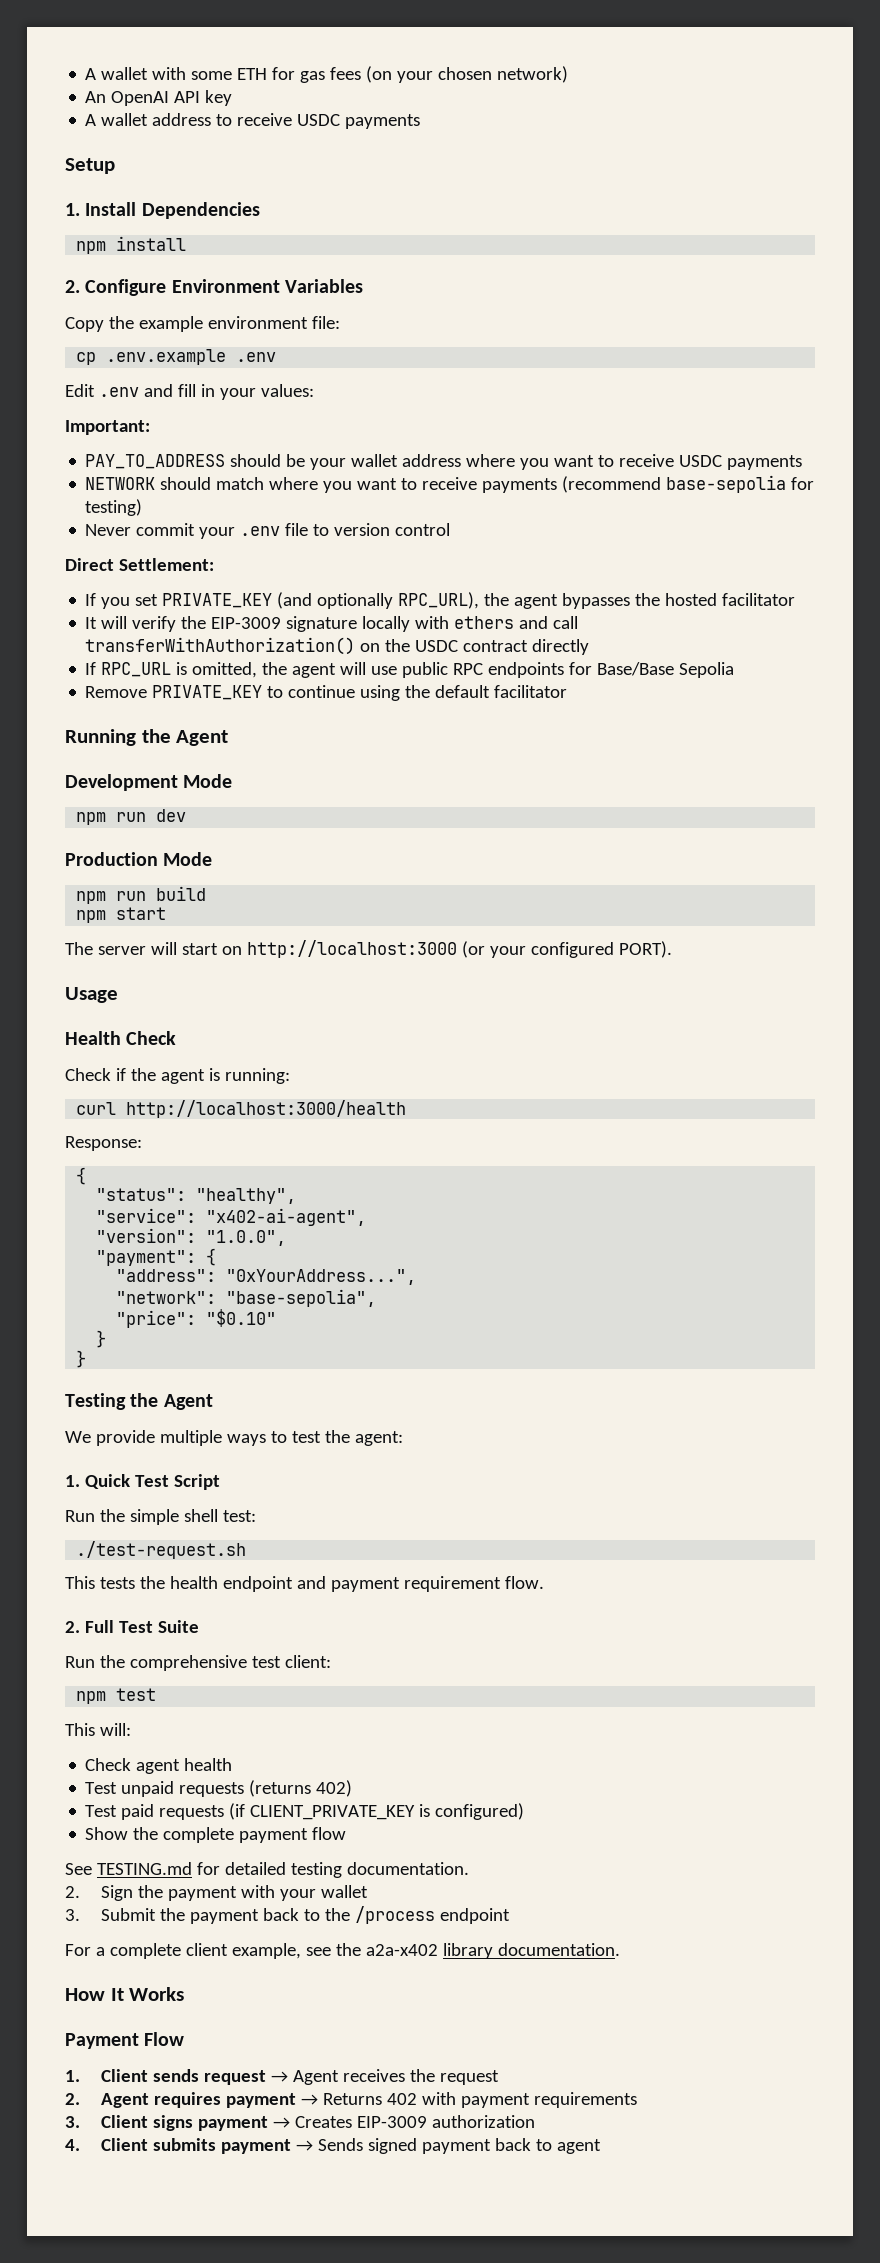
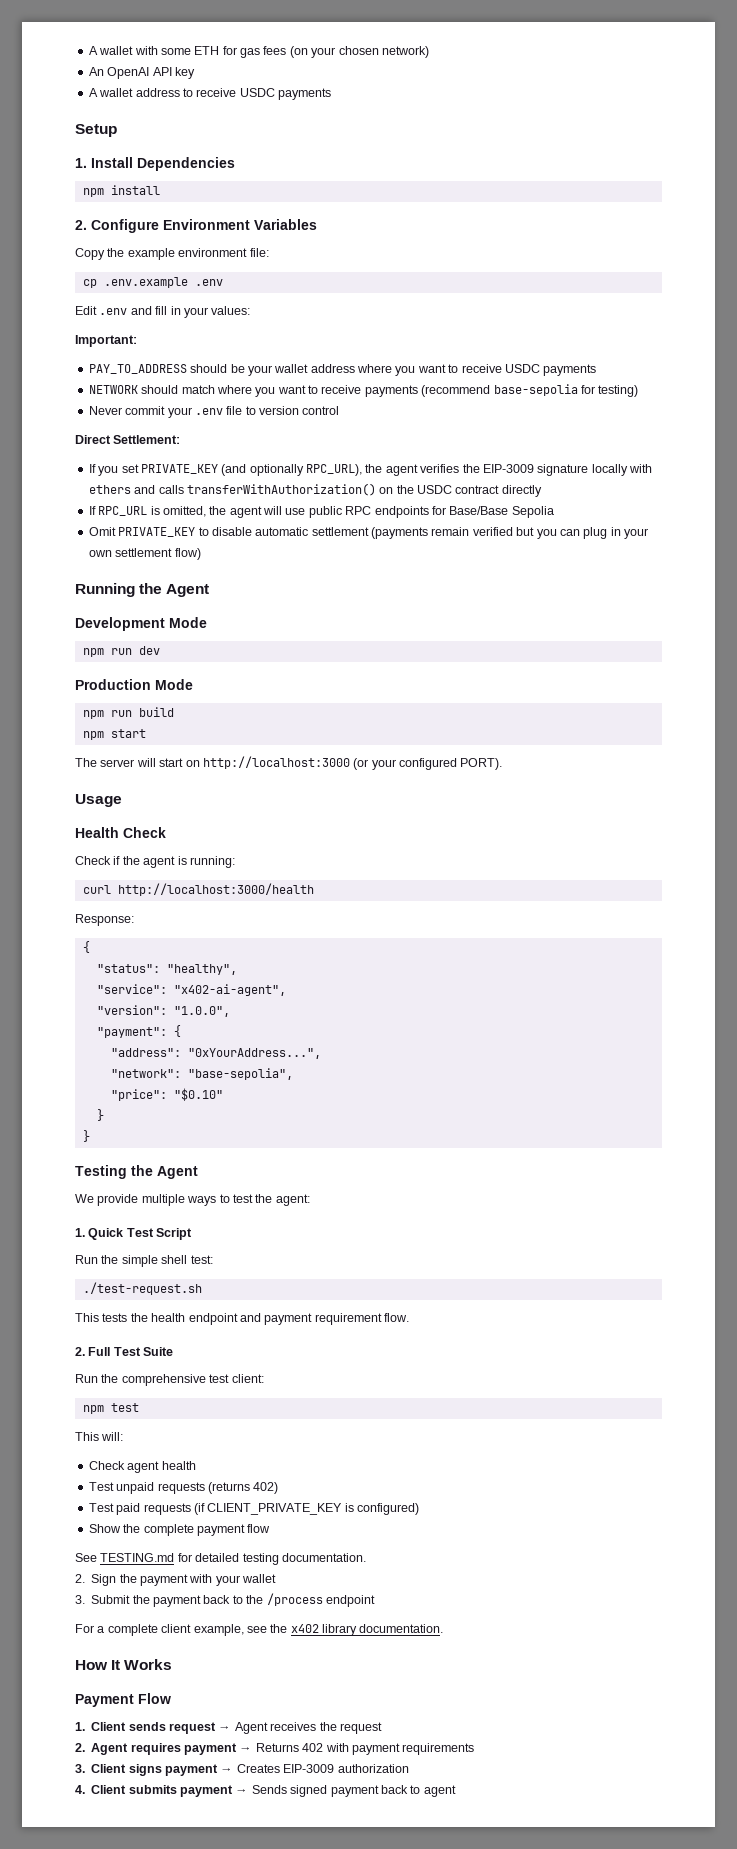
- If you set PRIVATE_KEY (and optionally RPC_URL), the agent bypasses the hosted facilitator
- It will verify the EIP-3009 signature locally with ethers and call transferWithAuthorization() on the USDC contract directly
+ If you set PRIVATE_KEY (and optionally RPC_URL), the agent verifies the EIP-3009 signature locally with ethers and calls transferWithAuthorization() on the USDC contract directly
- Remove PRIVATE_KEY to continue using the default facilitator
+ Omit PRIVATE_KEY to disable automatic settlement (payments remain verified but you can plug in your own settlement flow)
- For a complete client example, see the a2a-x402 library documentation.
+ For a complete client example, see the x402 library documentation.

